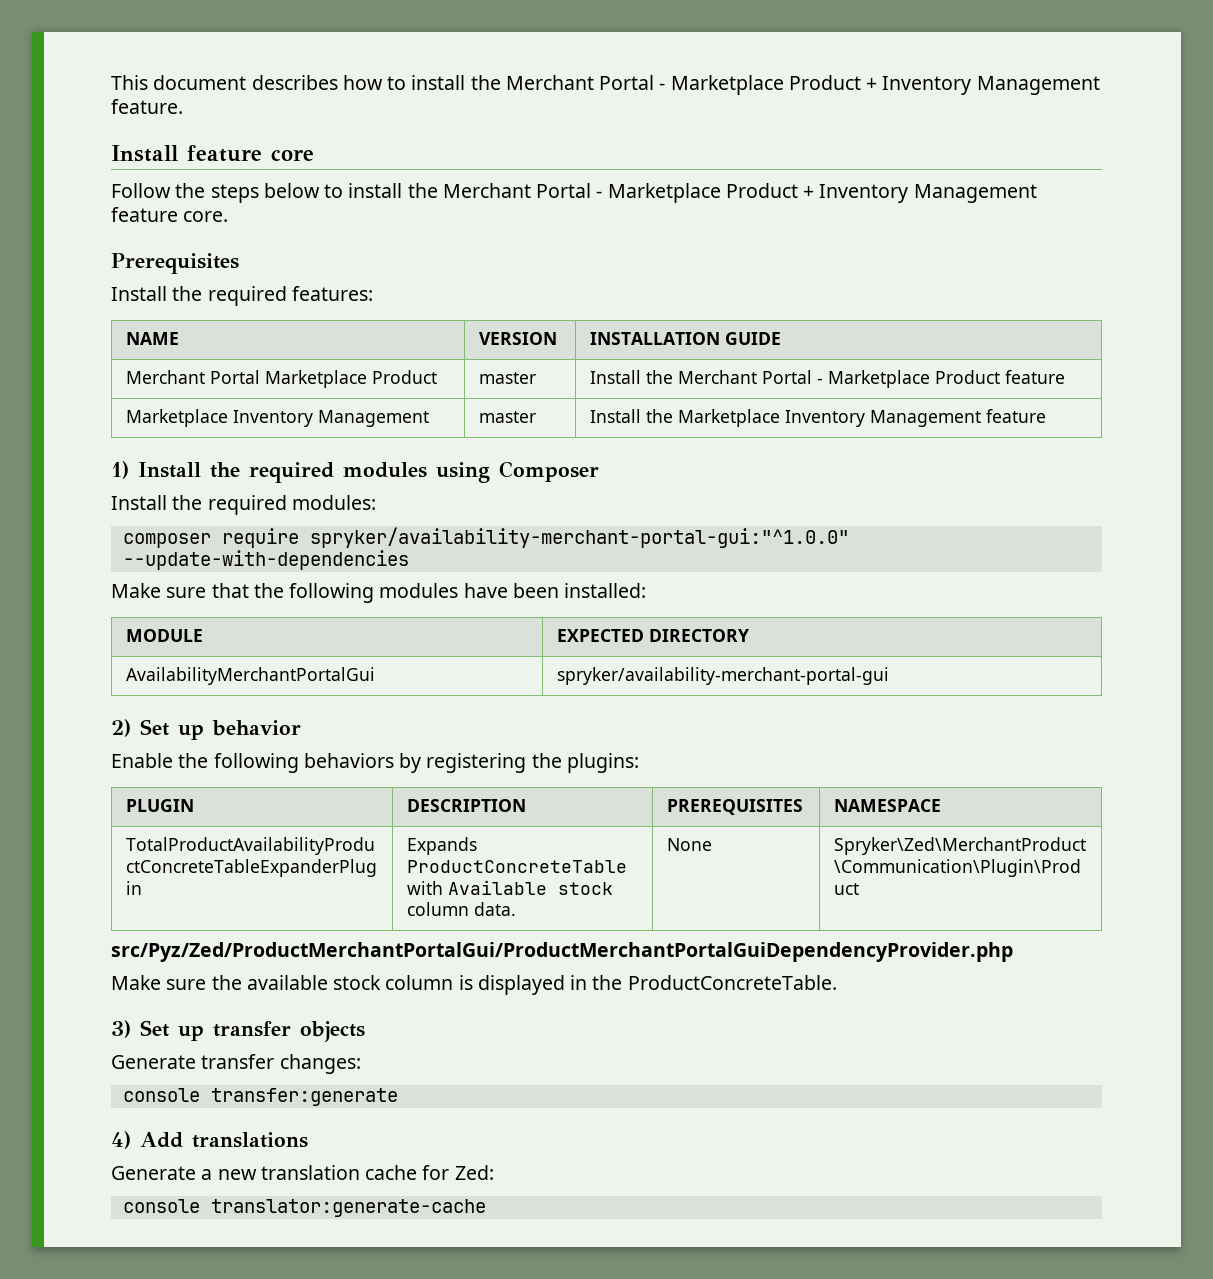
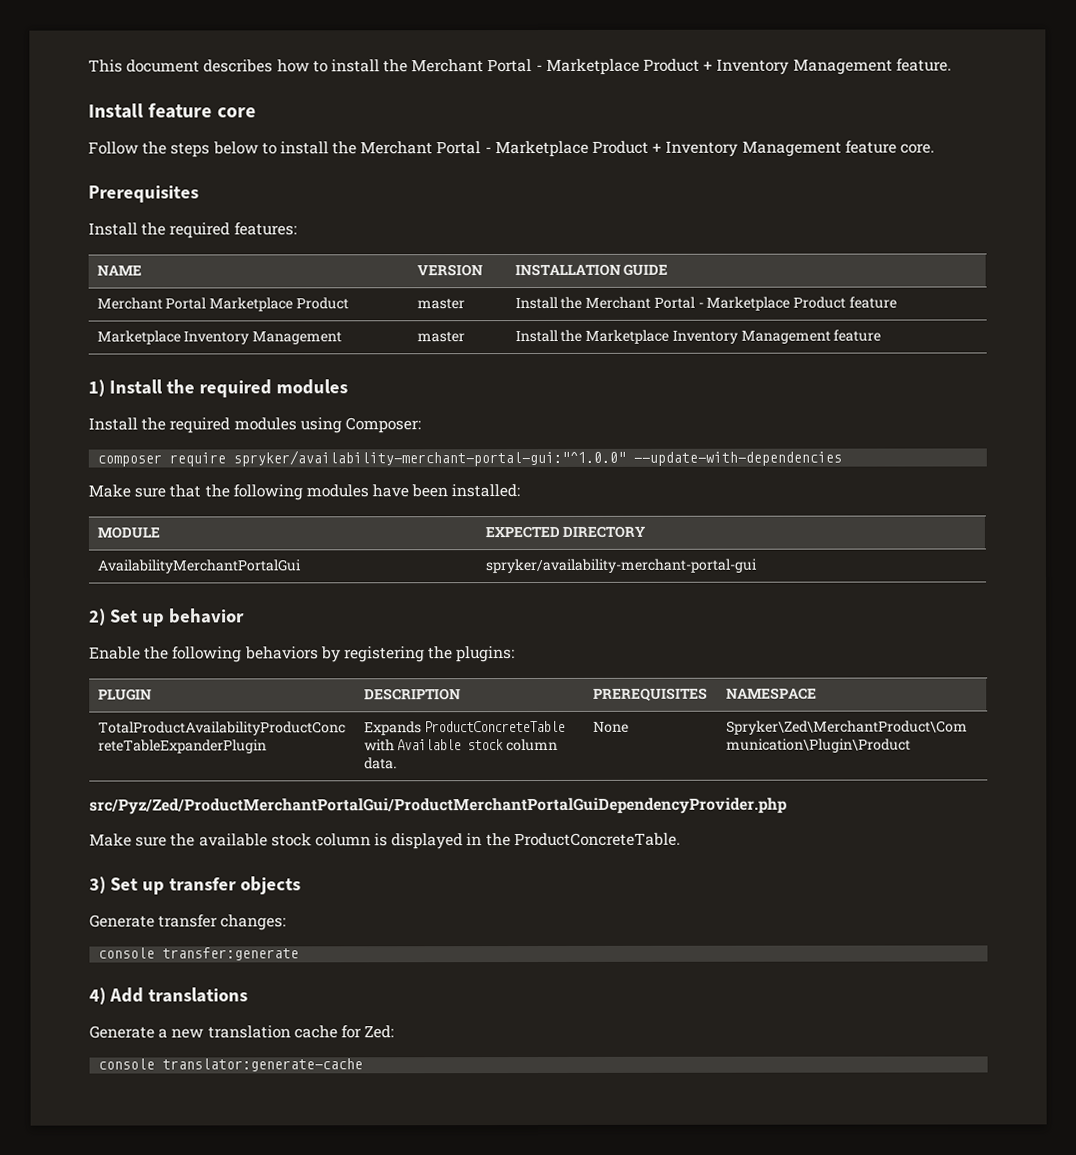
- 1) Install the required modules using Composer
- Install the required modules:
+ 1) Install the required modules
+ Install the required modules using Composer:

